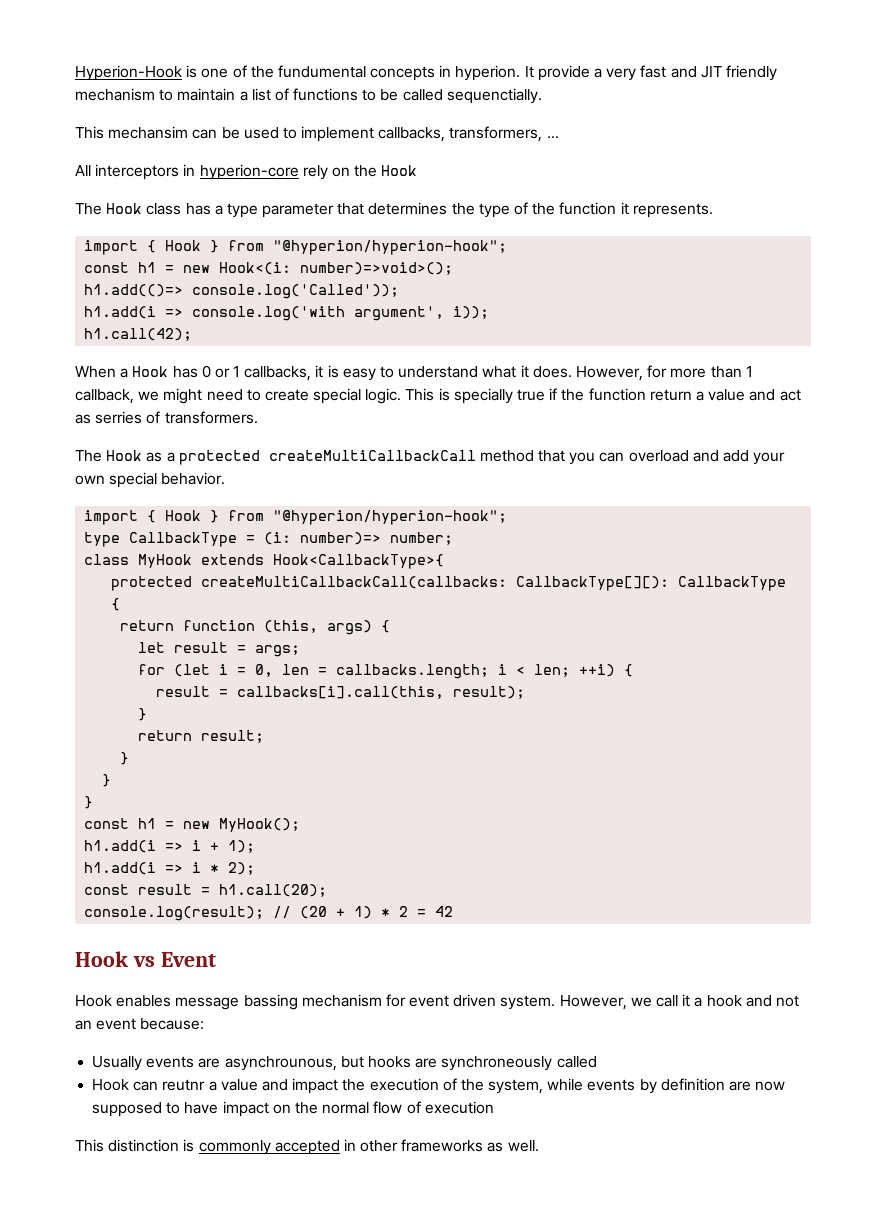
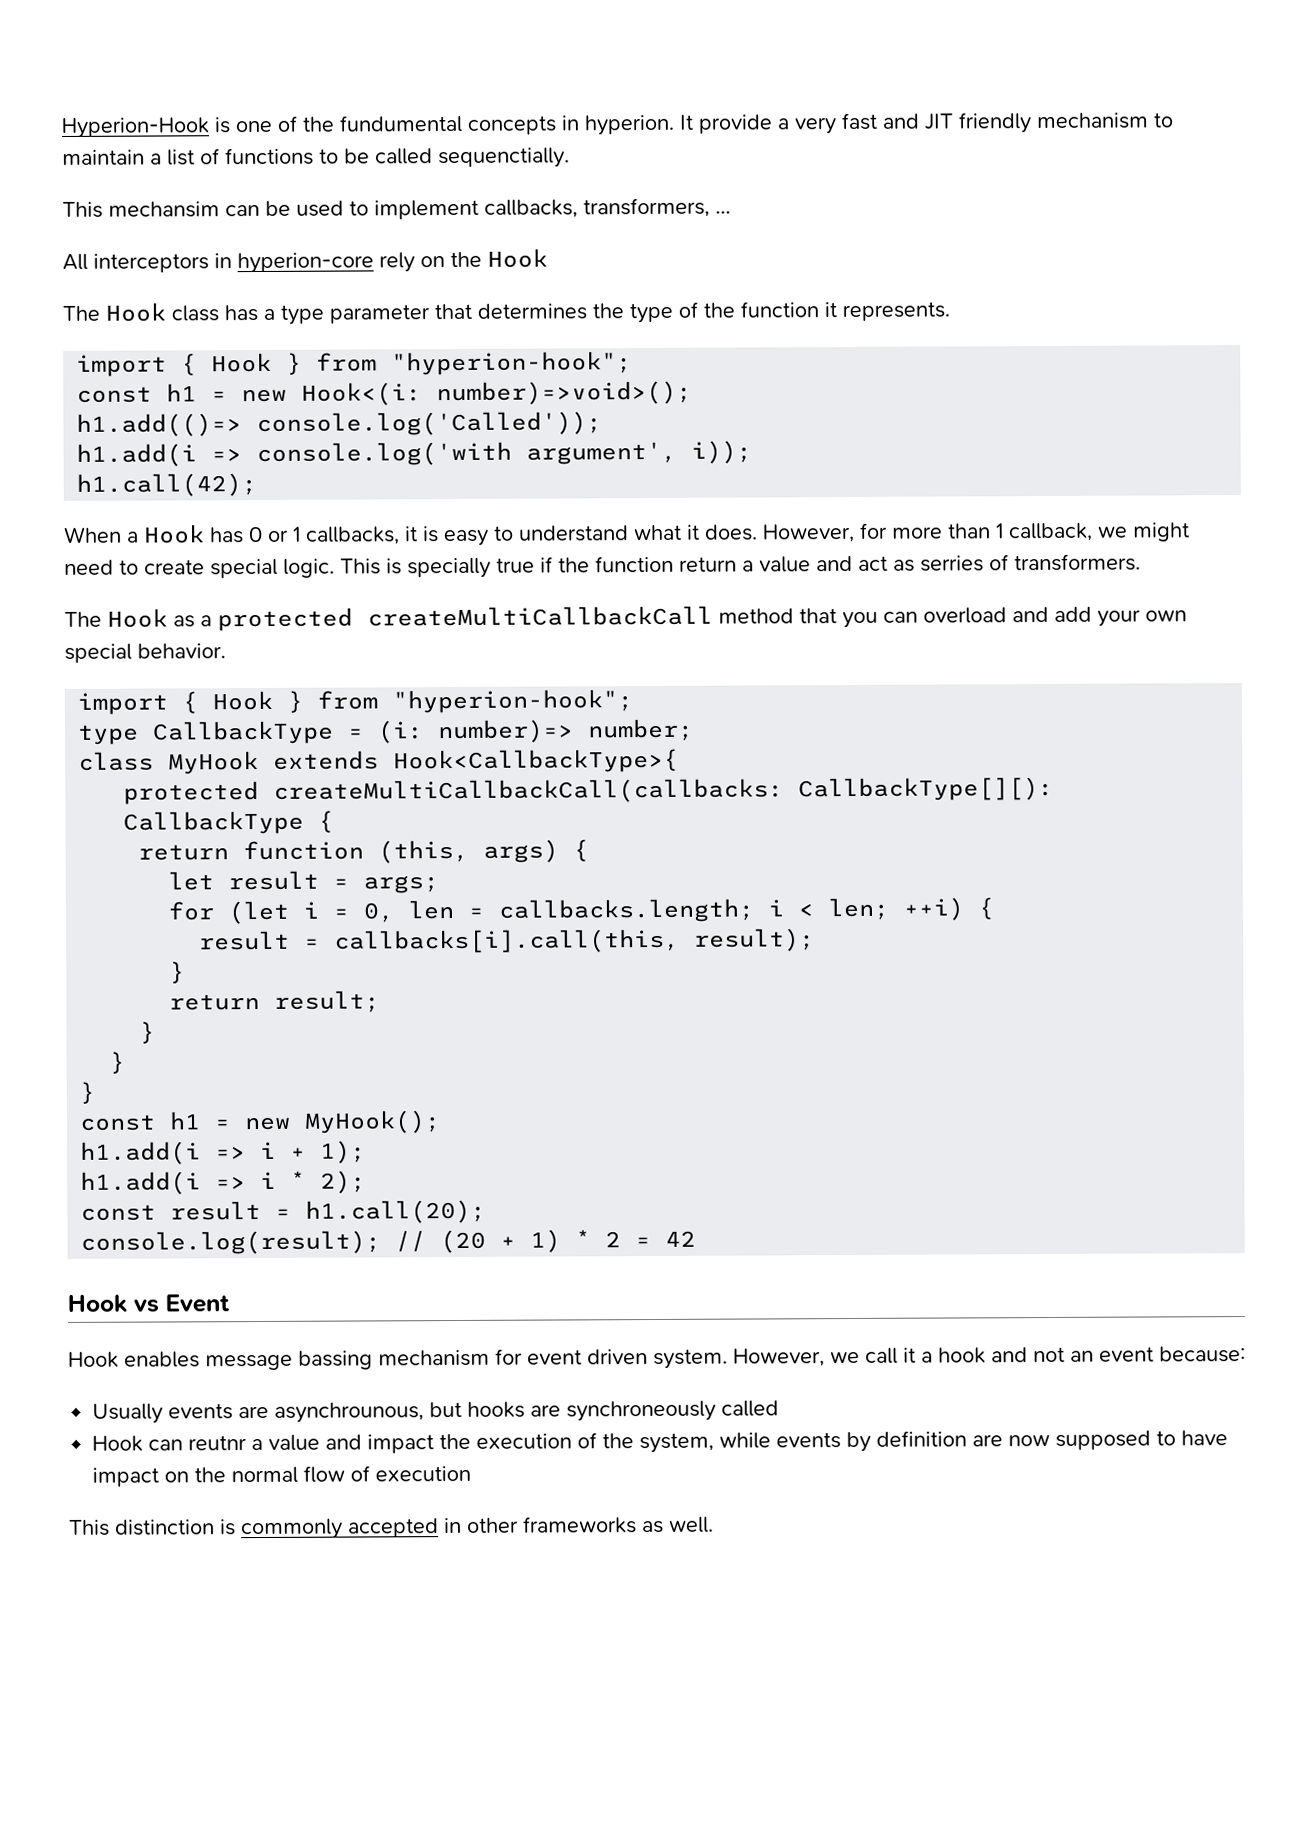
  The Hook class has a type parameter that determines the type of the function it represents.
- import { Hook } from "@hyperion/hyperion-hook";
+ import { Hook } from "hyperion-hook";
  The Hook as a protected createMultiCallbackCall method that you can overload and add your own special behavior.
- import { Hook } from "@hyperion/hyperion-hook";
+ import { Hook } from "hyperion-hook";

